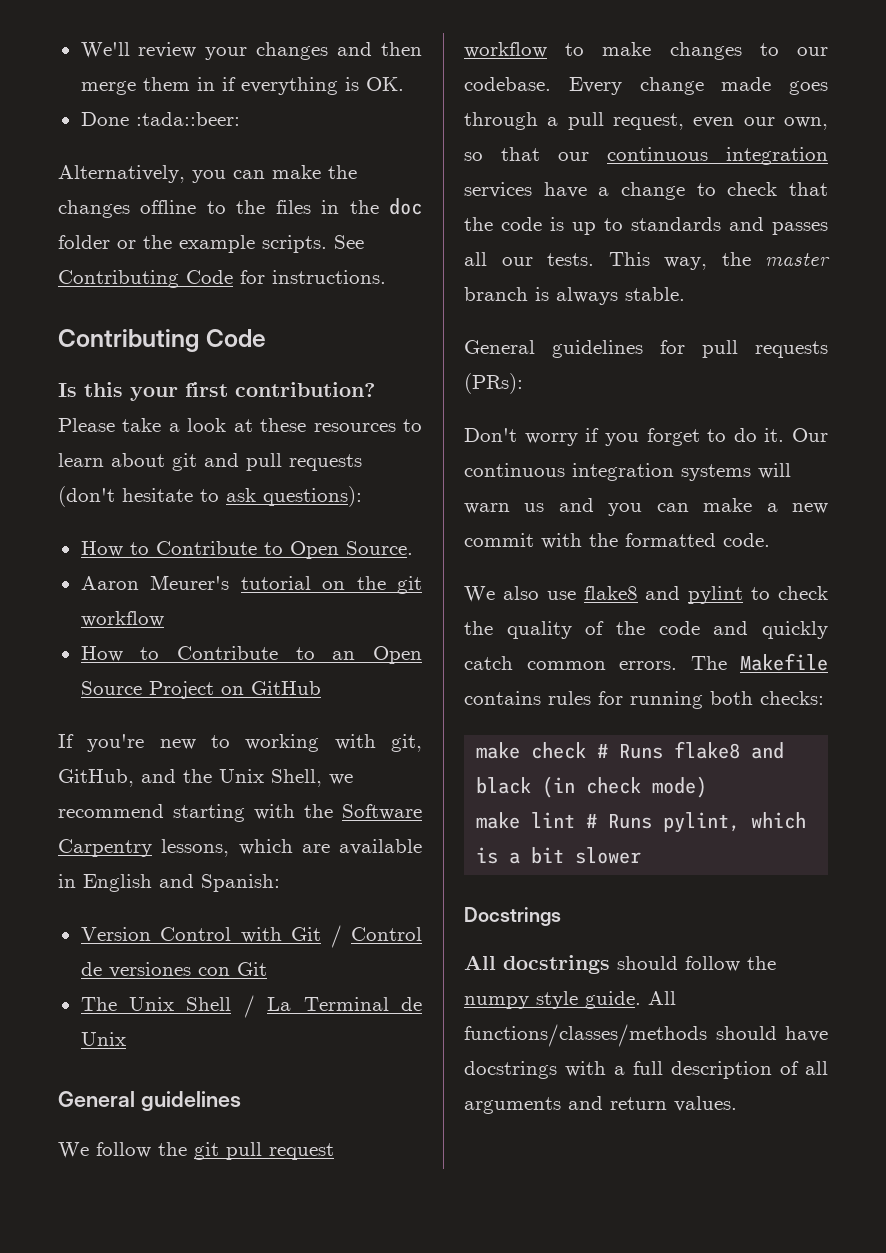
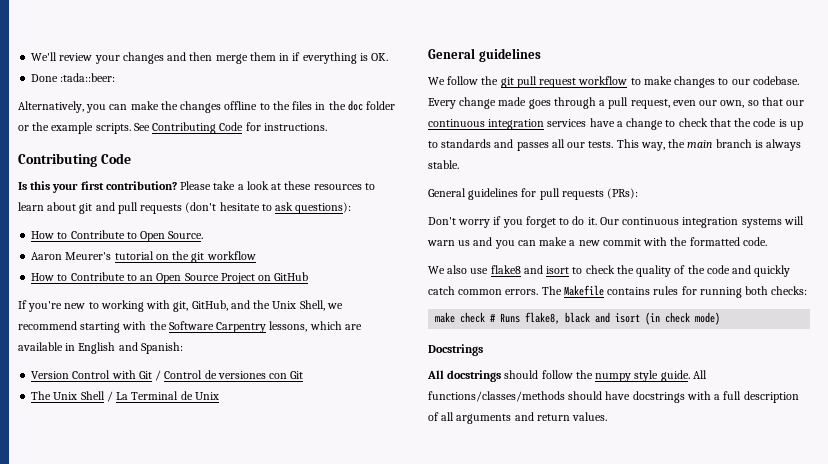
- This way, the master branch is always stable.
+ This way, the main branch is always stable.
- We also use flake8 and pylint to check the quality of the code and quickly catch common errors.
+ We also use flake8 and isort to check the quality of the code and quickly catch common errors.
- make check # Runs flake8 and black (in check mode)
+ make check # Runs flake8, black and isort (in check mode)
- make lint # Runs pylint, which is a bit slower

